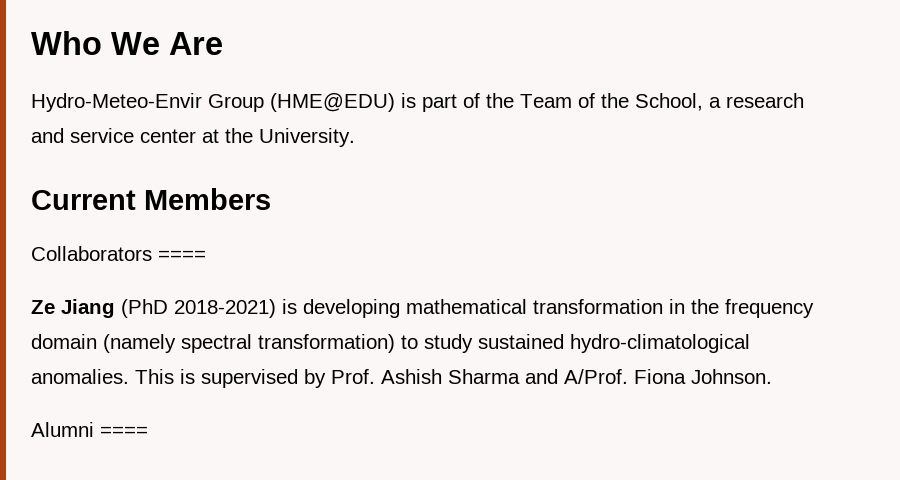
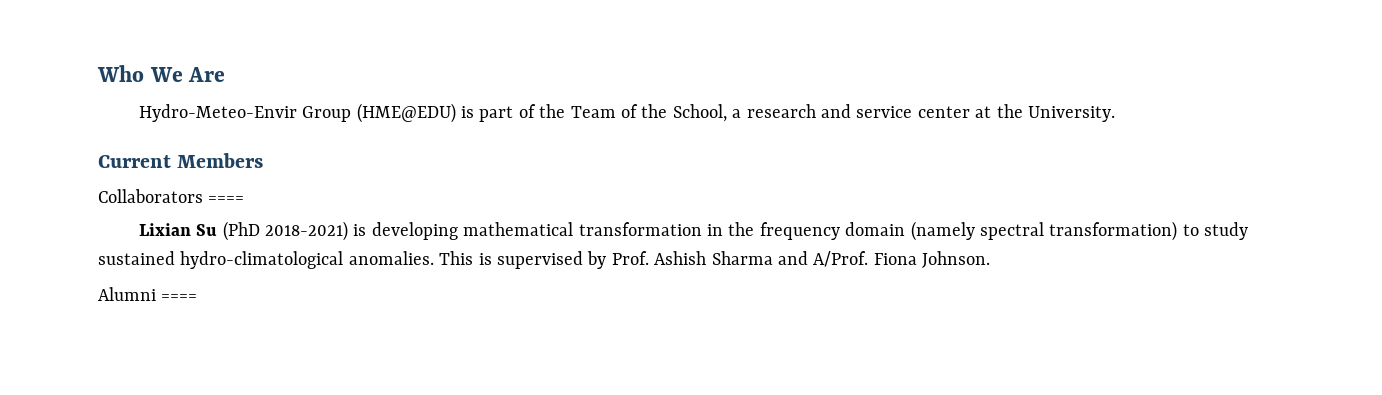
- Ze Jiang (PhD 2018-2021) is developing mathematical transformation in the frequency domain (namely spectral transformation) to study sustained hydro-climatological anomalies.
+ Lixian Su (PhD 2018-2021) is developing mathematical transformation in the frequency domain (namely spectral transformation) to study sustained hydro-climatological anomalies.

